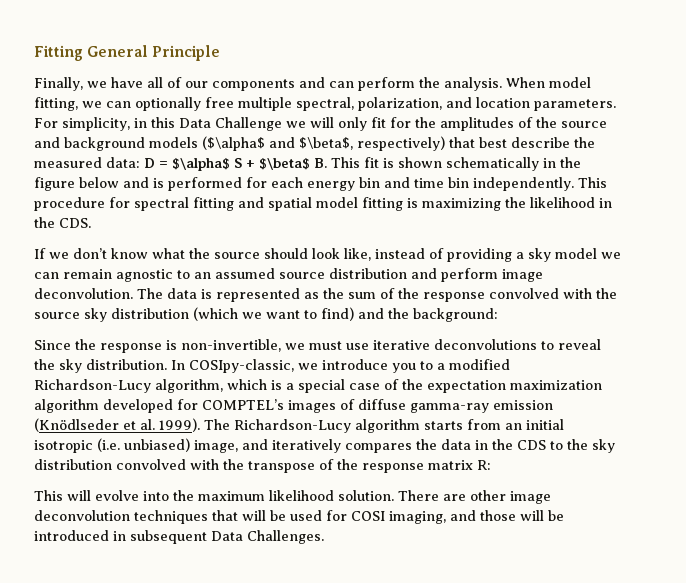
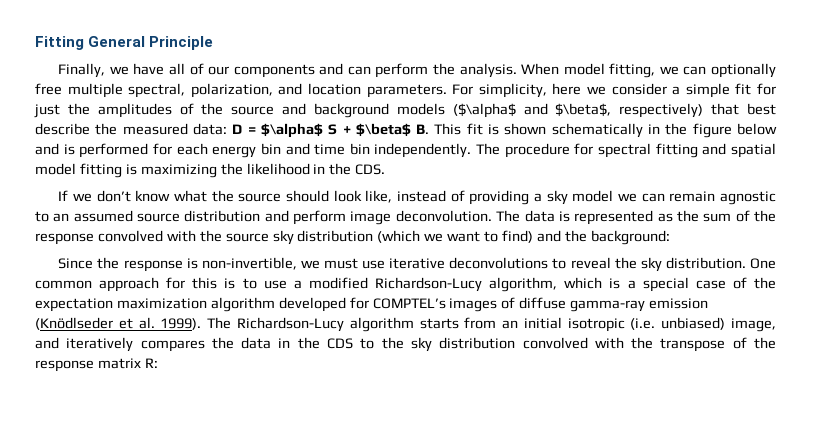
- For simplicity, in this Data Challenge we will only fit for the amplitudes of the source and background models ($\alpha$ and $\beta$, respectively) that best describe the measured data: D = $\alpha$ S + $\beta$ B. This fit is shown schematically in the figure below and is performed for each energy bin and time bin independently.
+ For simplicity, here we consider a simple fit for just the amplitudes of the source and background models ($\alpha$ and $\beta$, respectively) that best describe the measured data: D = $\alpha$ S + $\beta$ B. This fit is shown schematically in the figure below and is performed for each energy bin and time bin independently.
- This procedure for spectral fitting and spatial model fitting is maximizing the likelihood in the CDS.
+ The procedure for spectral fitting and spatial model fitting is maximizing the likelihood in the CDS.
- In COSIpy-classic, we introduce you to a modified Richardson-Lucy algorithm, which is a special case of the expectation maximization algorithm developed for COMPTEL’s images of diffuse gamma-ray emission (Knödlseder et al. 1999).
+ One common approach for this is to use a modified Richardson-Lucy algorithm, which is a special case of the expectation maximization algorithm developed for COMPTEL’s images of diffuse gamma-ray emission (Knödlseder et al. 1999).
- This will evolve into the maximum likelihood solution. There are other image deconvolution techniques that will be used for COSI imaging, and those will be introduced in subsequent Data Challenges.

